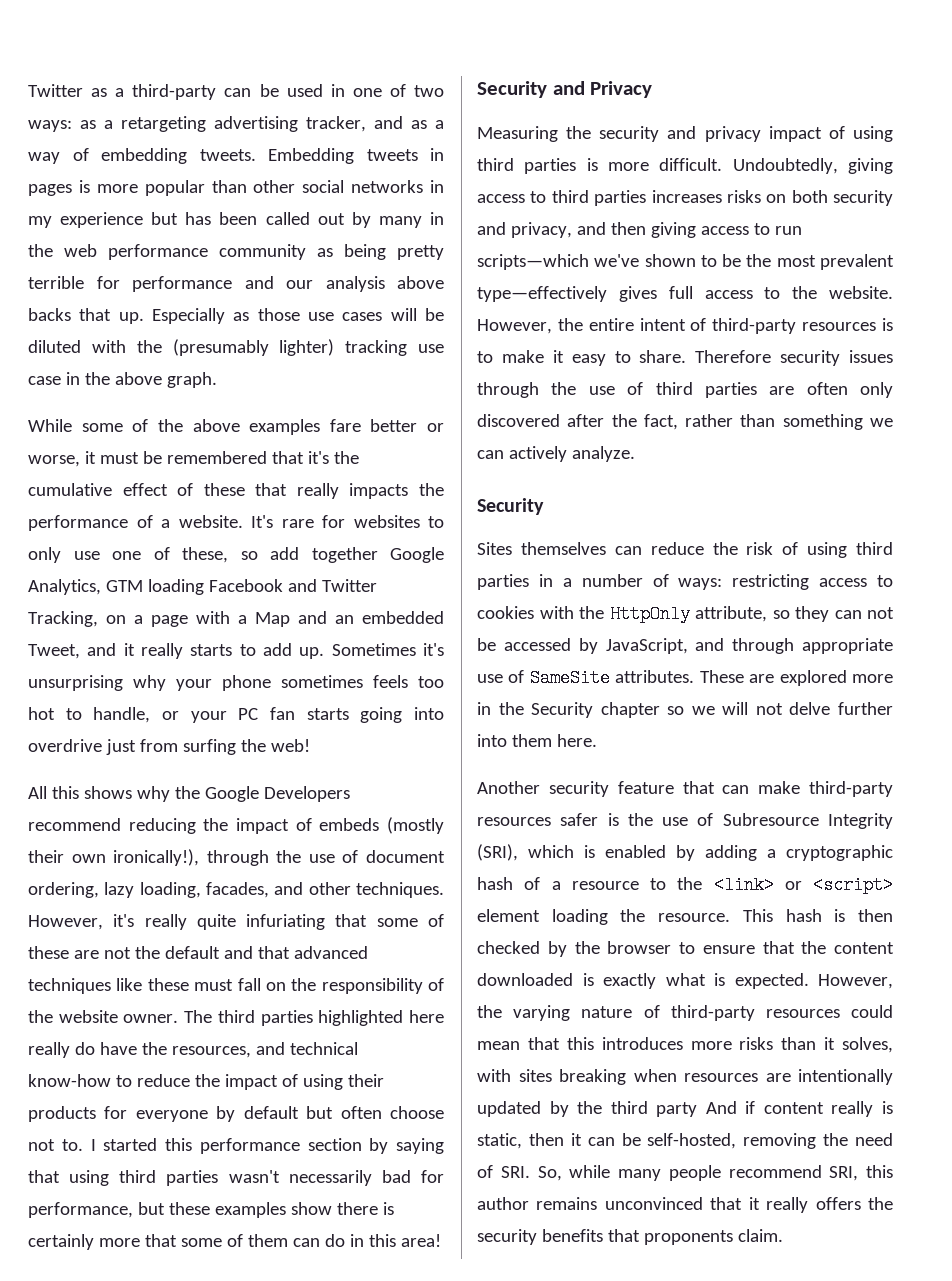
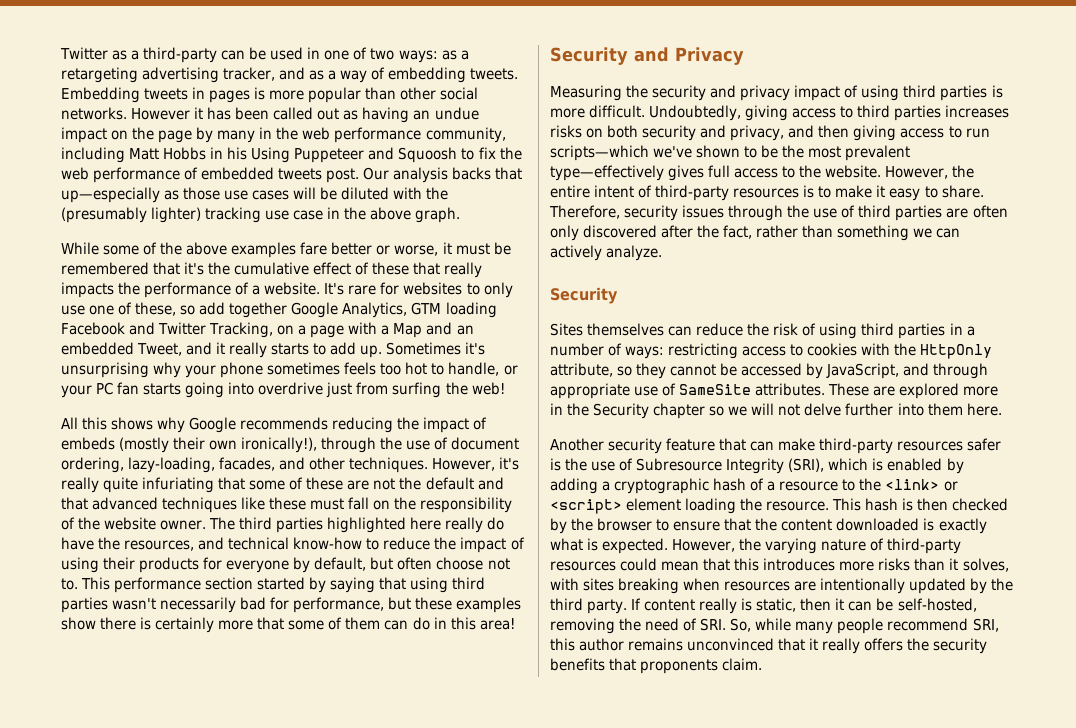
- Embedding tweets in pages is more popular than other social networks in my experience but has been called out by many in the web performance community as being pretty terrible for performance and our analysis above backs that up. Especially as those use cases will be diluted with the (presumably lighter) tracking use case in the above graph.
+ Embedding tweets in pages is more popular than other social networks. However it has been called out as having an undue impact on the page by many in the web performance community, including Matt Hobbs in his Using Puppeteer and Squoosh to fix the web performance of embedded tweets post. Our analysis backs that up—especially as those use cases will be diluted with the (presumably lighter) tracking use case in the above graph.
- All this shows why the Google Developers recommend reducing the impact of embeds (mostly their own ironically!), through the use of document ordering, lazy loading, facades, and other techniques.
+ All this shows why Google recommends reducing the impact of embeds (mostly their own ironically!), through the use of document ordering, lazy-loading, facades, and other techniques.
- The third parties highlighted here really do have the resources, and technical know-how to reduce the impact of using their products for everyone by default but often choose not to.
+ The third parties highlighted here really do have the resources, and technical know-how to reduce the impact of using their products for everyone by default, but often choose not to.
- I started this performance section by saying that using third parties wasn't necessarily bad for performance, but these examples show there is certainly more that some of them can do in this area!
+ This performance section started by saying that using third parties wasn't necessarily bad for performance, but these examples show there is certainly more that some of them can do in this area!
- Therefore security issues through the use of third parties are often only discovered after the fact, rather than something we can actively analyze.
+ Therefore, security issues through the use of third parties are often only discovered after the fact, rather than something we can actively analyze.
- Sites themselves can reduce the risk of using third parties in a number of ways: restricting access to cookies with the HttpOnly attribute, so they can not be accessed by JavaScript, and through appropriate use of SameSite attributes.
+ Sites themselves can reduce the risk of using third parties in a number of ways: restricting access to cookies with the HttpOnly attribute, so they cannot be accessed by JavaScript, and through appropriate use of SameSite attributes.
- However, the varying nature of third-party resources could mean that this introduces more risks than it solves, with sites breaking when resources are intentionally updated by the third party And if content really is static, then it can be self-hosted, removing the need of SRI. So, while many people recommend SRI, this author remains unconvinced that it really offers the security benefits that proponents claim.
+ However, the varying nature of third-party resources could mean that this introduces more risks than it solves, with sites breaking when resources are intentionally updated by the third party. If content really is static, then it can be self-hosted, removing the need of SRI. So, while many people recommend SRI, this author remains unconvinced that it really offers the security benefits that proponents claim.

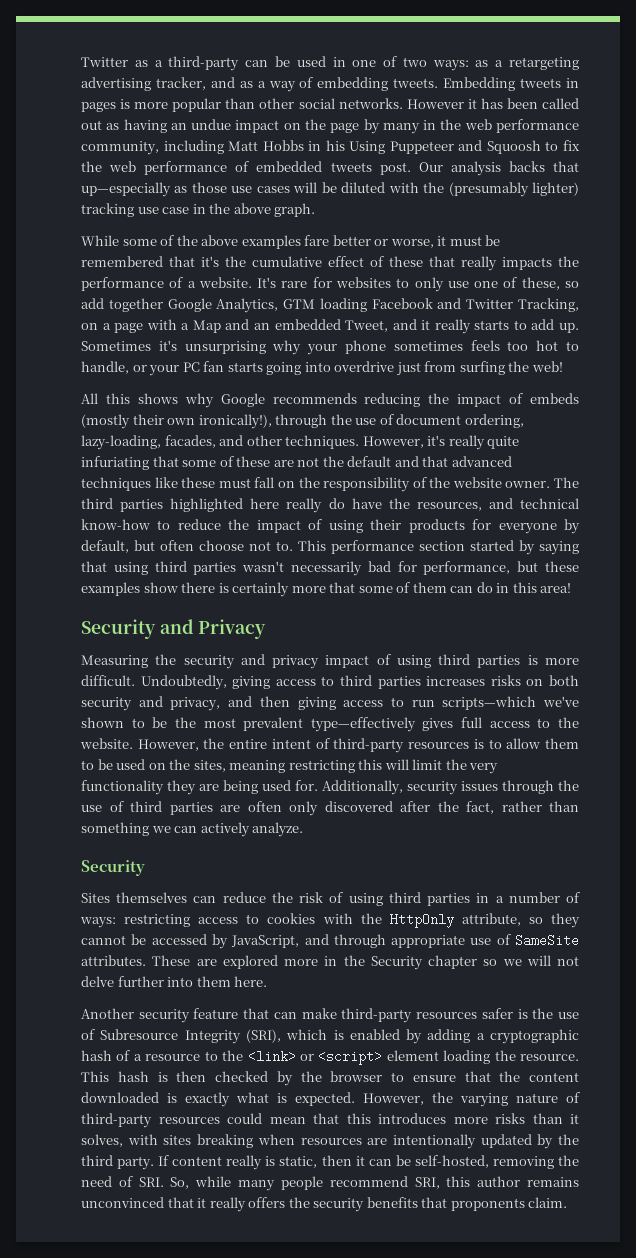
- However, the entire intent of third-party resources is to make it easy to share. Therefore, security issues through the use of third parties are often only discovered after the fact, rather than something we can actively analyze.
+ However, the entire intent of third-party resources is to allow them to be used on the sites, meaning restricting this will limit the very functionality they are being used for. Additionally, security issues through the use of third parties are often only discovered after the fact, rather than something we can actively analyze.

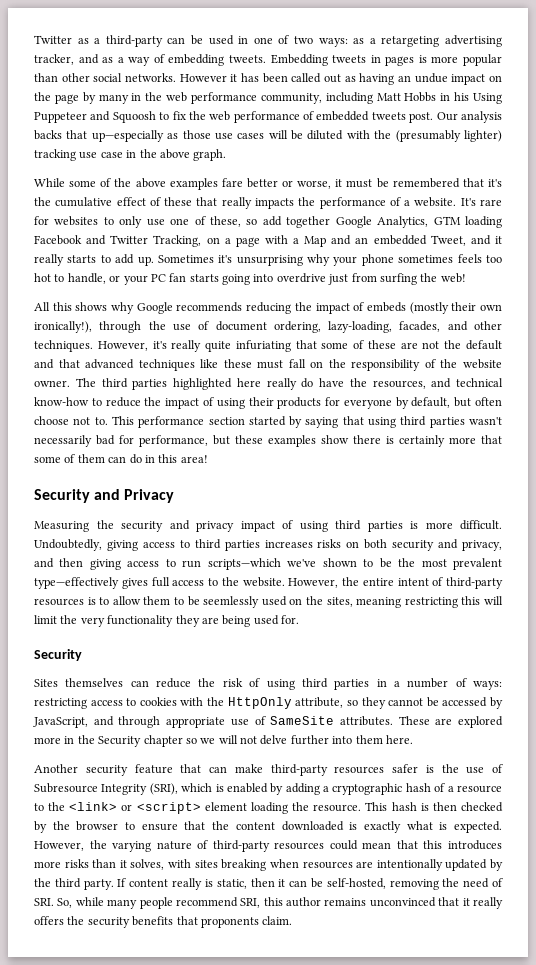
- However, the entire intent of third-party resources is to allow them to be used on the sites, meaning restricting this will limit the very functionality they are being used for. Additionally, security issues through the use of third parties are often only discovered after the fact, rather than something we can actively analyze.
+ However, the entire intent of third-party resources is to allow them to be seemlessly used on the sites, meaning restricting this will limit the very functionality they are being used for.

